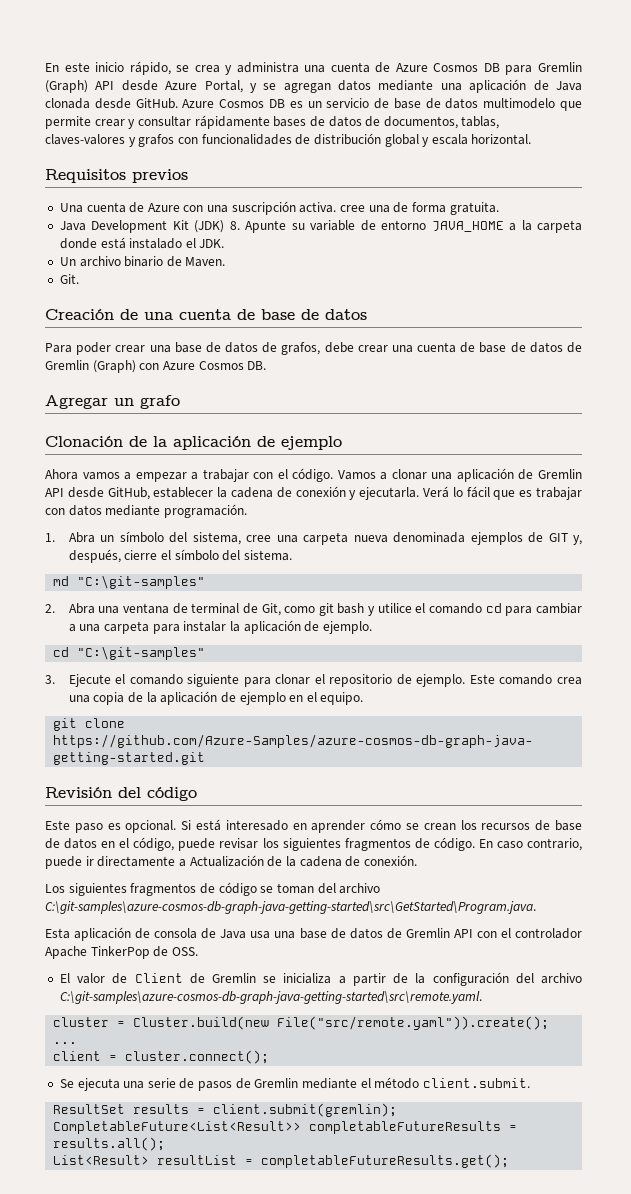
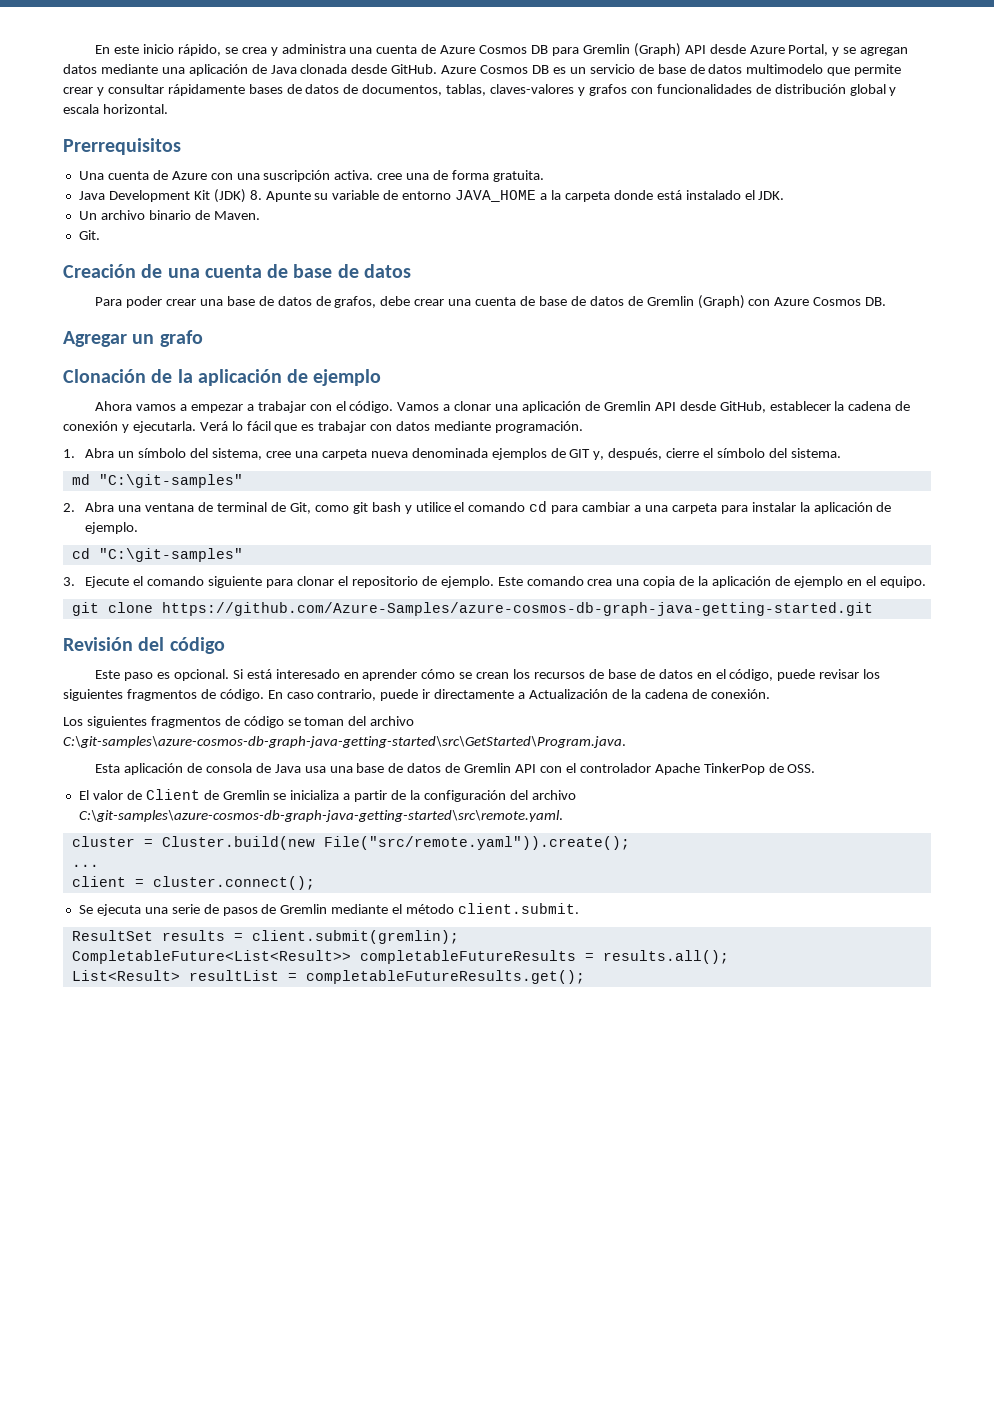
- Requisitos previos
+ Prerrequisitos

